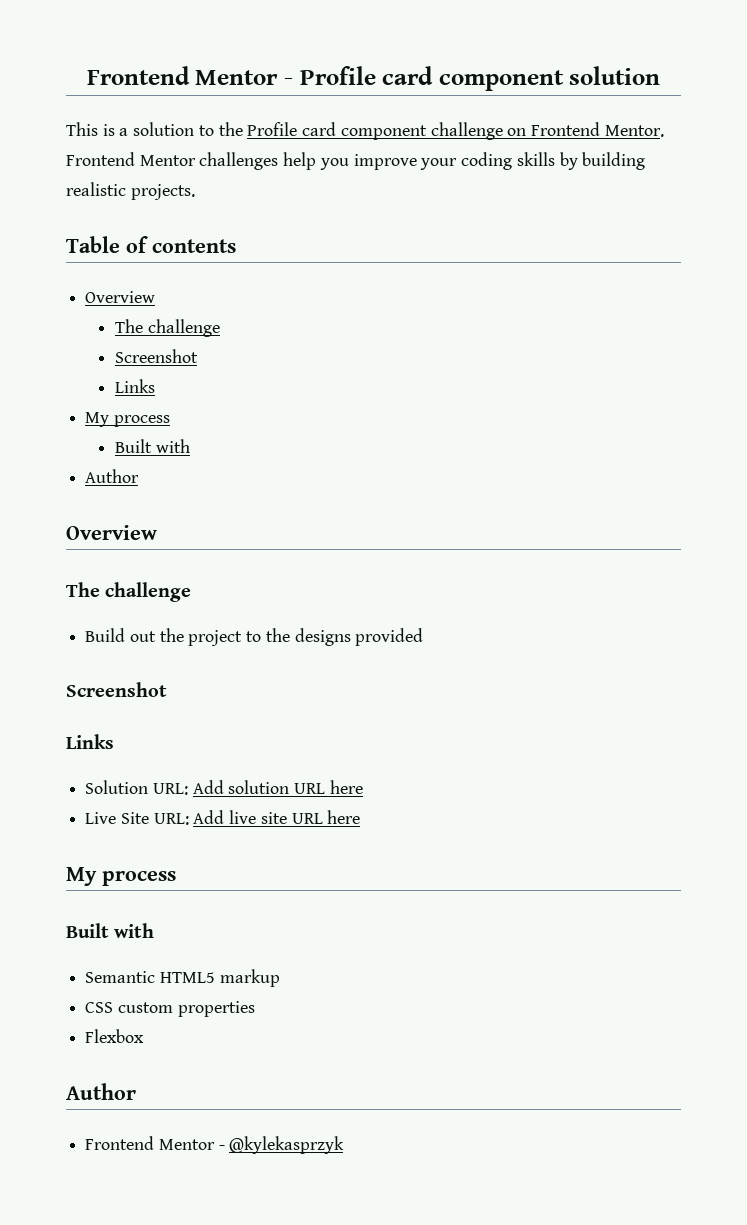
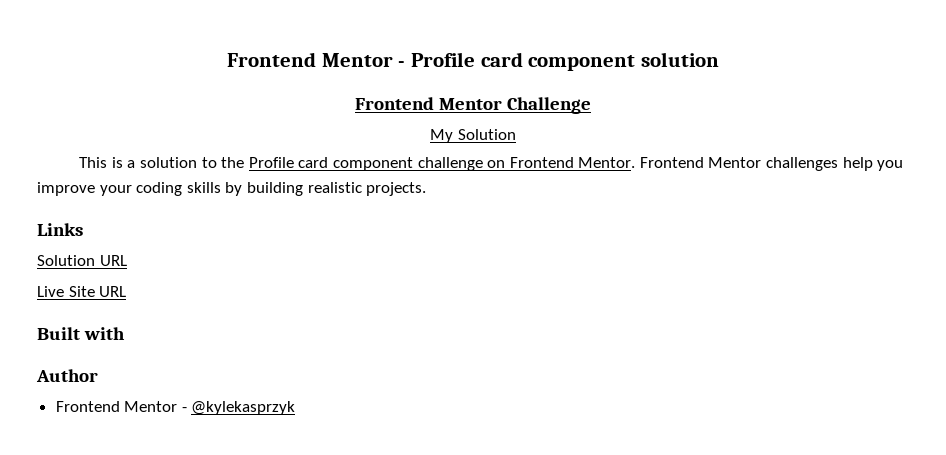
+ Frontend Mentor Challenge
+ My Solution
- Table of contents
- Overview
- The challenge
- Screenshot
  Links
- My process
+ Solution URL
+ Live Site URL
  Built with
- Author
- Overview
- The challenge
- Build out the project to the designs provided
- Screenshot
- Links
- Solution URL: Add solution URL here
- Live Site URL: Add live site URL here
- My process
- Built with
- Semantic HTML5 markup
- CSS custom properties
- Flexbox

